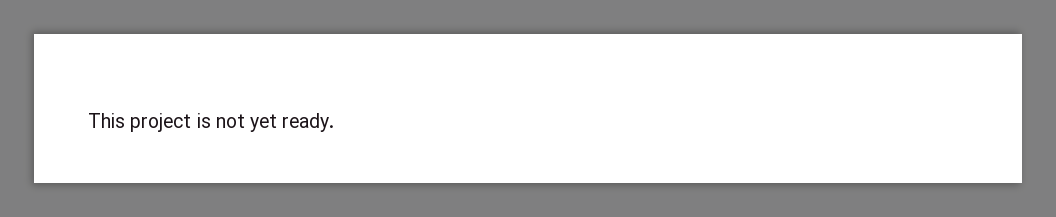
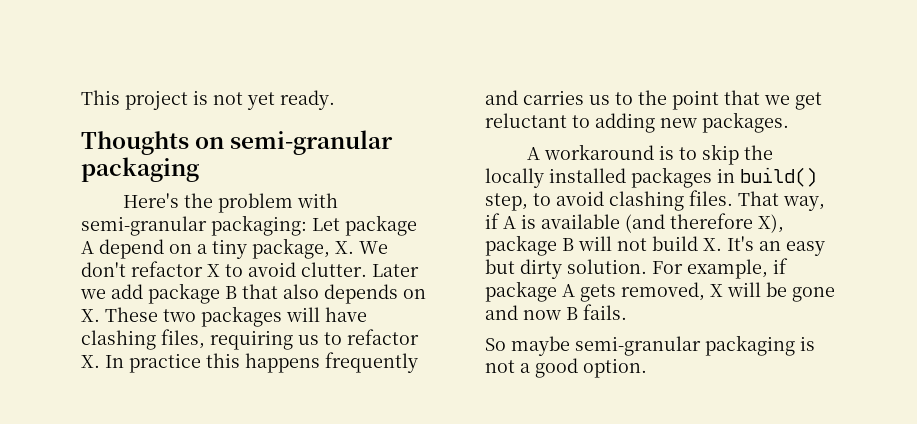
+ Thoughts on semi-granular packaging
+ Here's the problem with semi-granular packaging: Let package A depend on a tiny package, X. We don't refactor X to avoid clutter. Later we add package B that also depends on X. These two packages will have clashing files, requiring us to refactor X. In practice this happens frequently and carries us to the point that we get reluctant to adding new packages.
+ A workaround is to skip the locally installed packages in build() step, to avoid clashing files. That way, if A is available (and therefore X), package B will not build X. It's an easy but dirty solution. For example, if package A gets removed, X will be gone and now B fails.
+ So maybe semi-granular packaging is not a good option.

